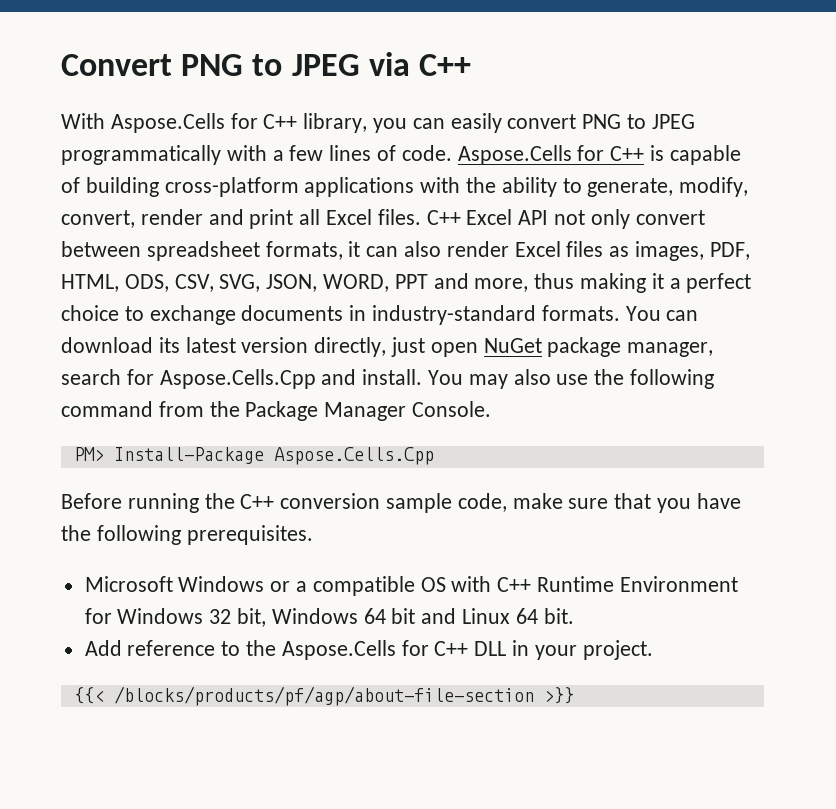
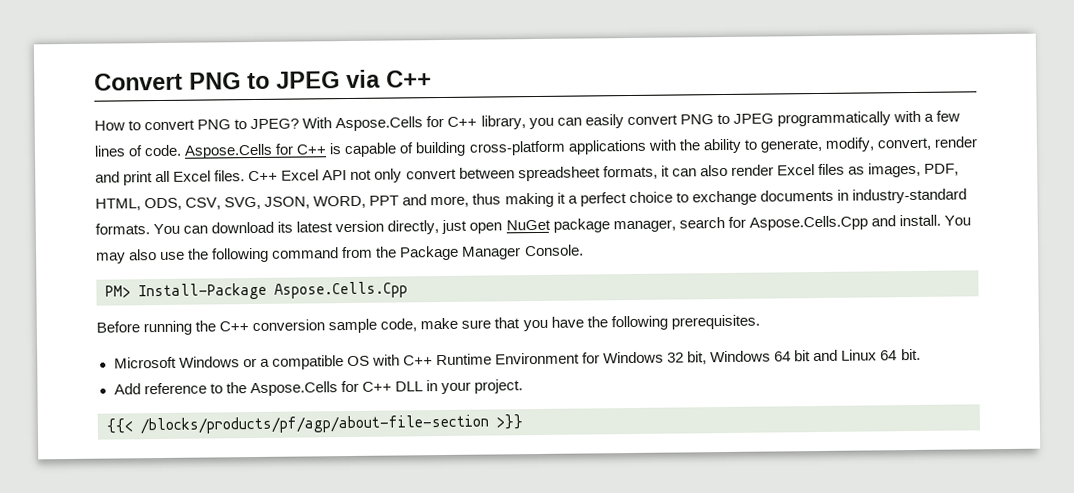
+ How to convert PNG to JPEG?

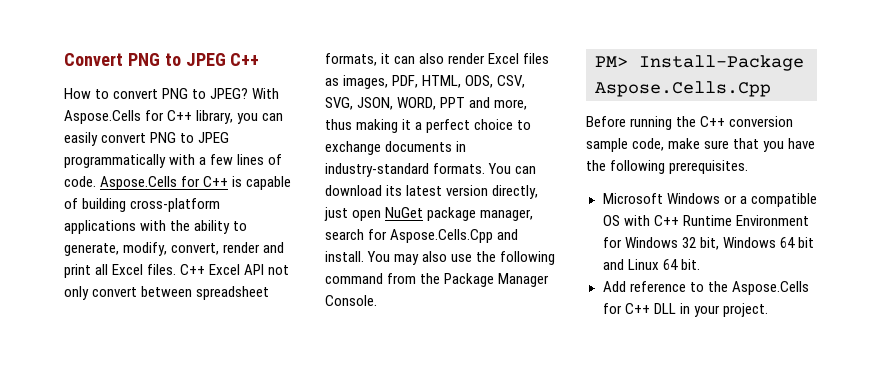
- Convert PNG to JPEG via C++
+ Convert PNG to JPEG C++
- {{< /blocks/products/pf/agp/about-file-section >}}

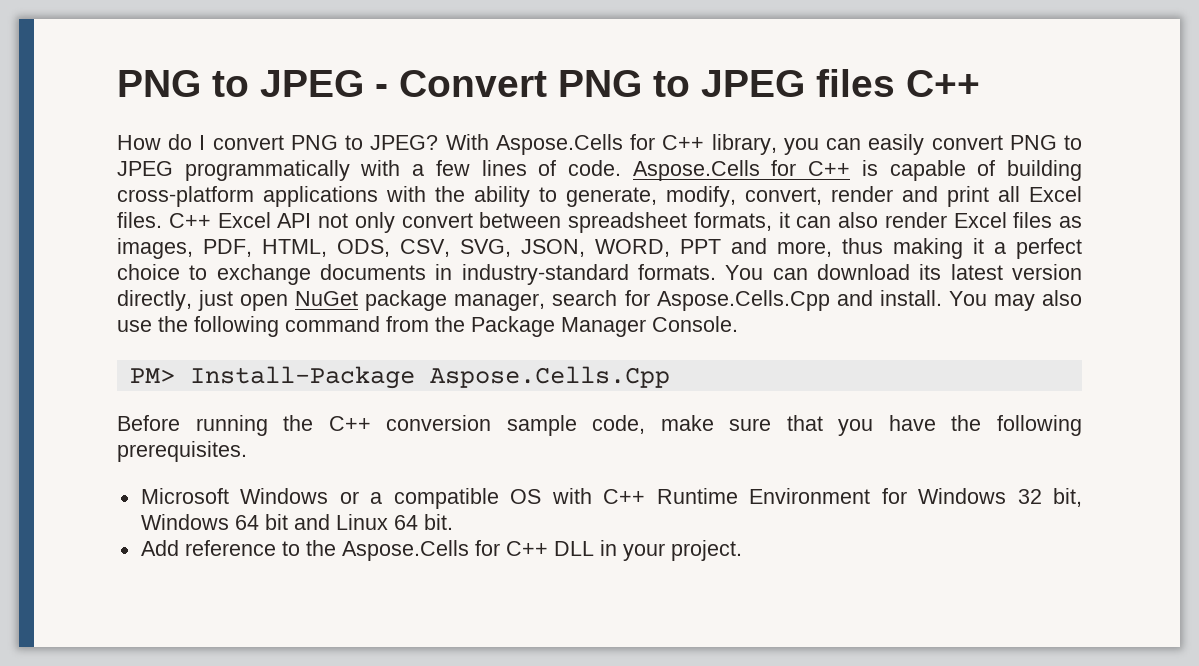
- Convert PNG to JPEG C++
+ PNG to JPEG - Convert PNG to JPEG files C++
- How to convert PNG to JPEG?
+ How do I convert PNG to JPEG?

